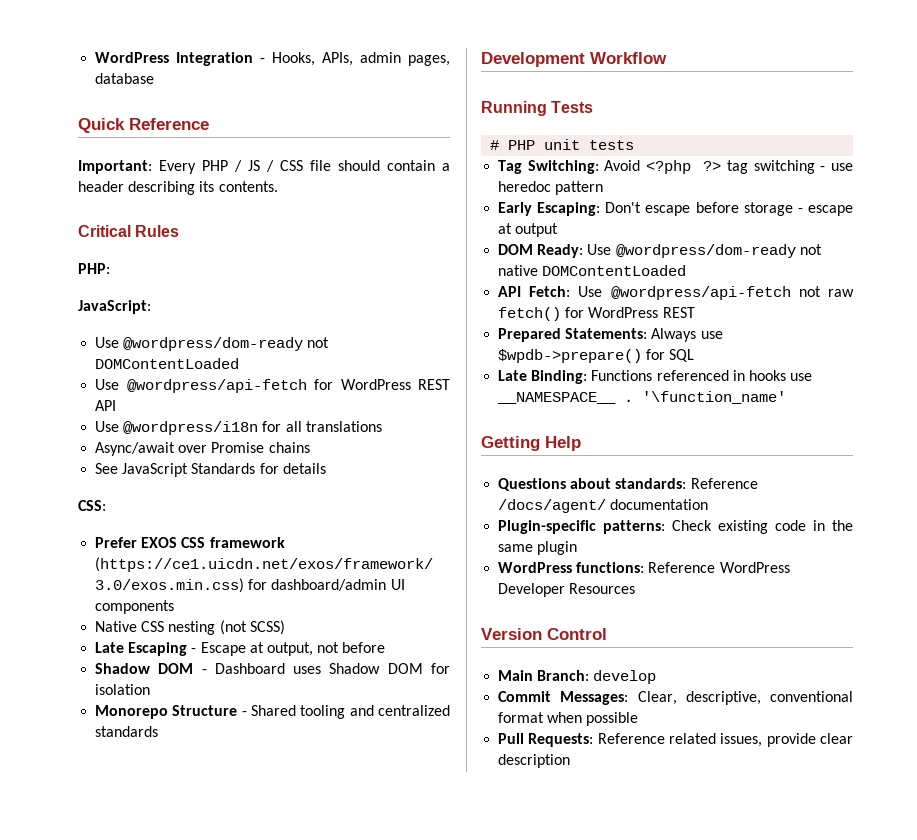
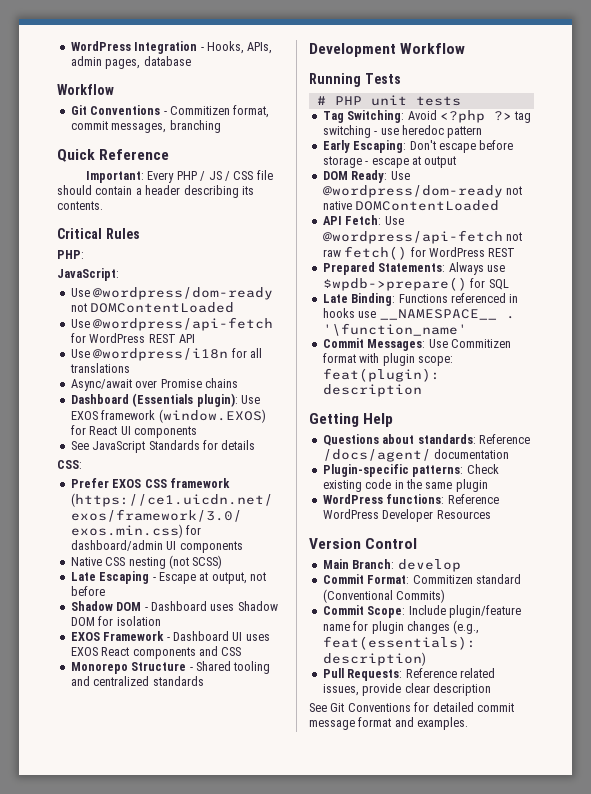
  WordPress Integration - Hooks, APIs, admin pages, database
+ Workflow
+ Git Conventions - Commitizen format, commit messages, branching
+ Dashboard (Essentials plugin): Use EXOS framework (window.EXOS) for React UI components
+ EXOS Framework - Dashboard UI uses EXOS React components and CSS
+ Commit Messages: Use Commitizen format with plugin scope: feat(plugin): description
- Commit Messages: Clear, descriptive, conventional format when possible
+ Commit Format: Commitizen standard (Conventional Commits)
+ Commit Scope: Include plugin/feature name for plugin changes (e.g., feat(essentials): description)
+ See Git Conventions for detailed commit message format and examples.

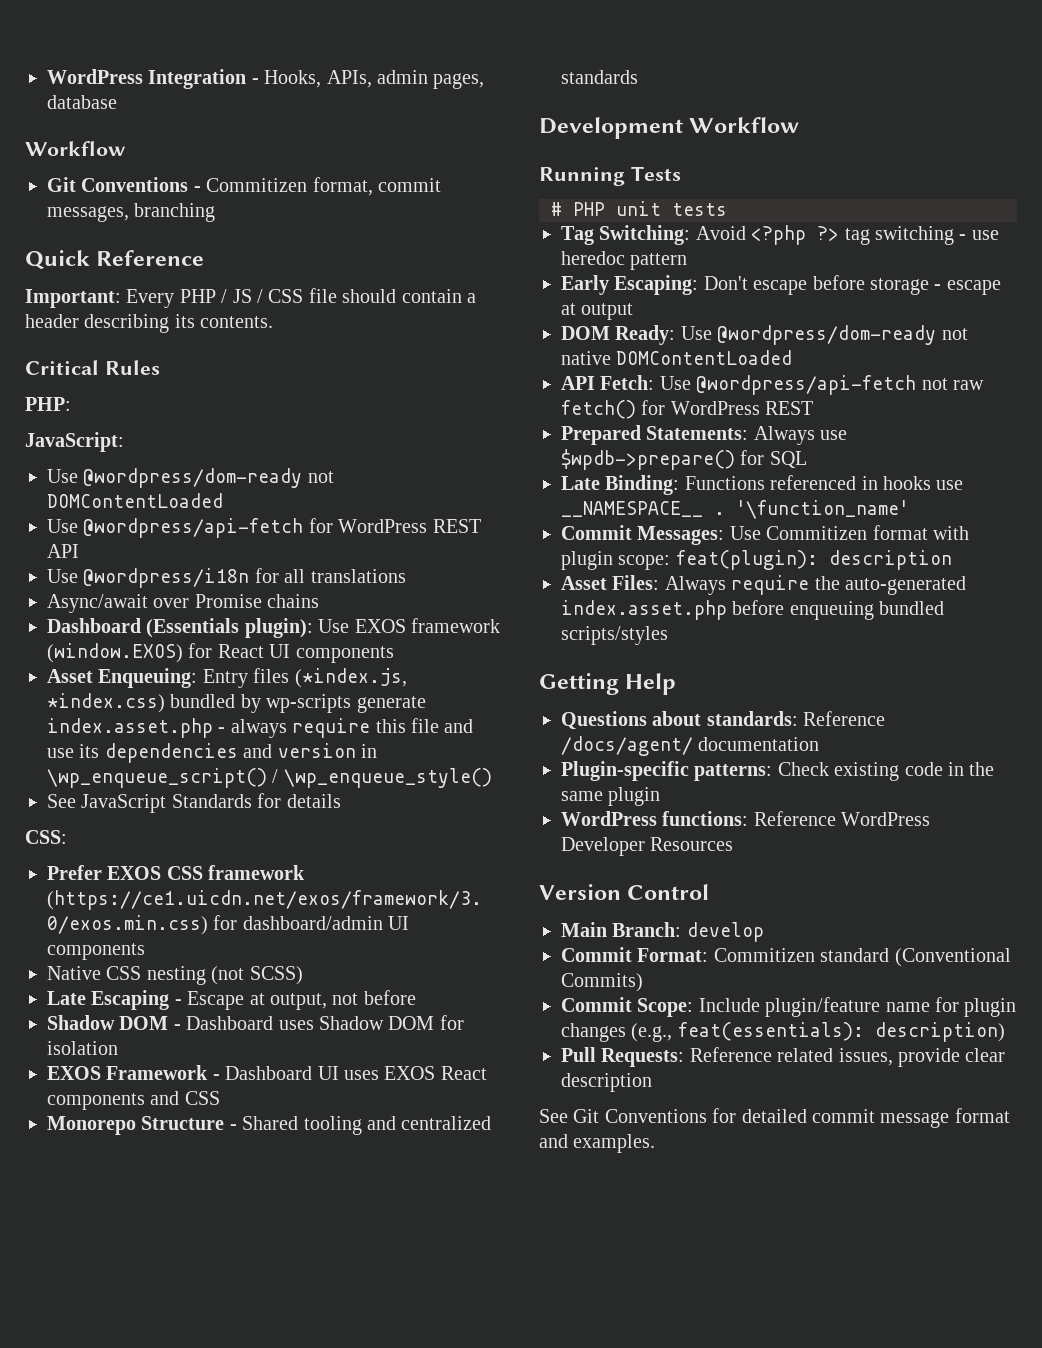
+ Asset Enqueuing: Entry files (*index.js, *index.css) bundled by wp-scripts generate index.asset.php - always require this file and use its dependencies and version in \wp_enqueue_script() / \wp_enqueue_style()
+ Asset Files: Always require the auto-generated index.asset.php before enqueuing bundled scripts/styles

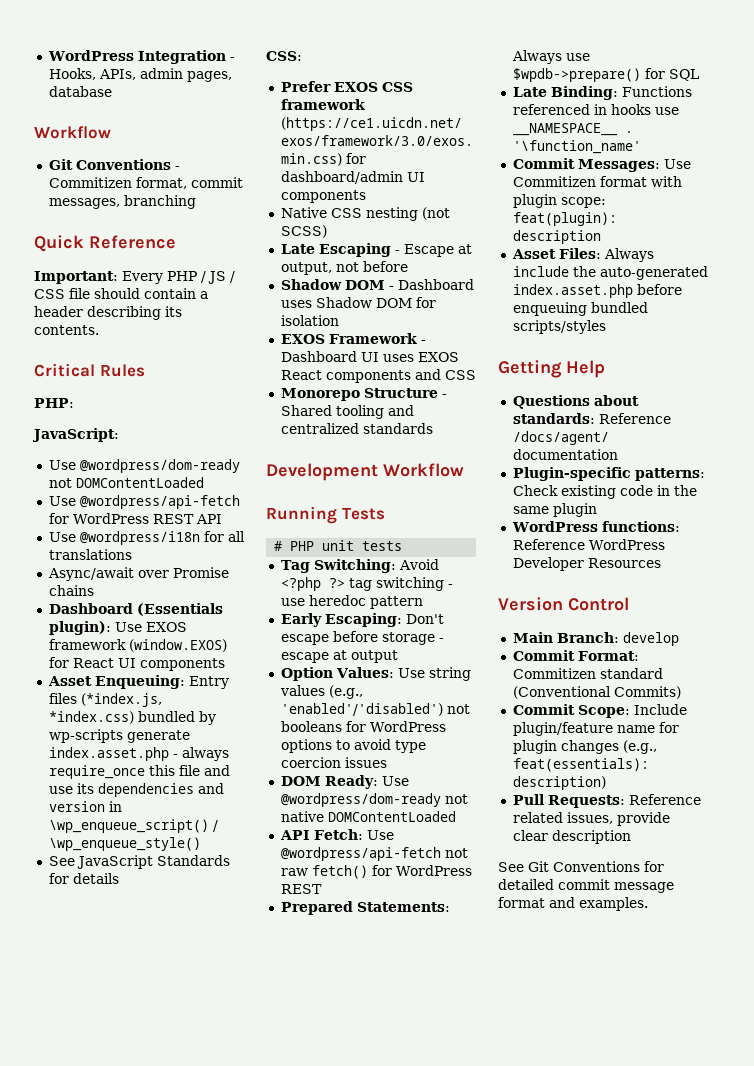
- Asset Enqueuing: Entry files (*index.js, *index.css) bundled by wp-scripts generate index.asset.php - always require this file and use its dependencies and version in \wp_enqueue_script() / \wp_enqueue_style()
+ Asset Enqueuing: Entry files (*index.js, *index.css) bundled by wp-scripts generate index.asset.php - always require_once this file and use its dependencies and version in \wp_enqueue_script() / \wp_enqueue_style()
+ Option Values: Use string values (e.g., 'enabled'/'disabled') not booleans for WordPress options to avoid type coercion issues
- Asset Files: Always require the auto-generated index.asset.php before enqueuing bundled scripts/styles
+ Asset Files: Always include the auto-generated index.asset.php before enqueuing bundled scripts/styles

